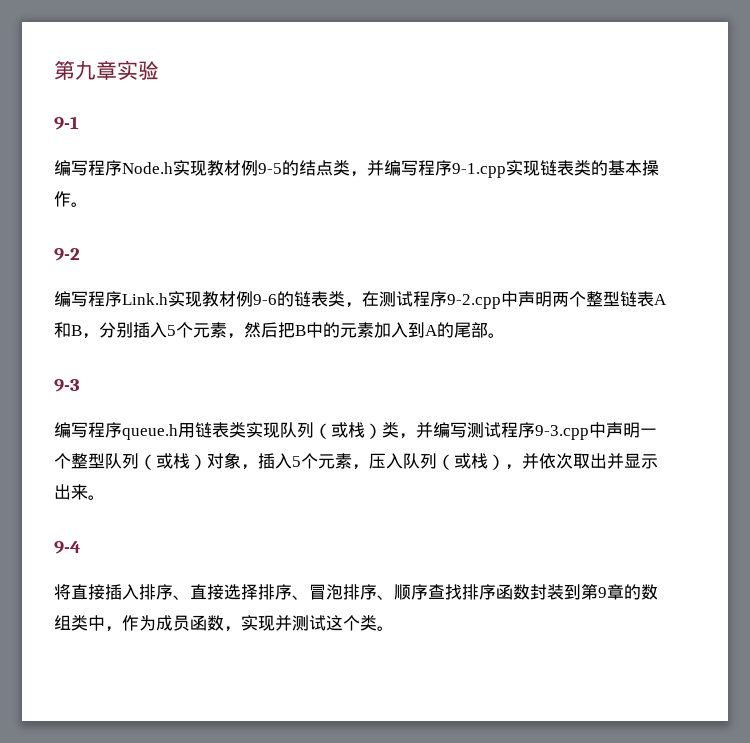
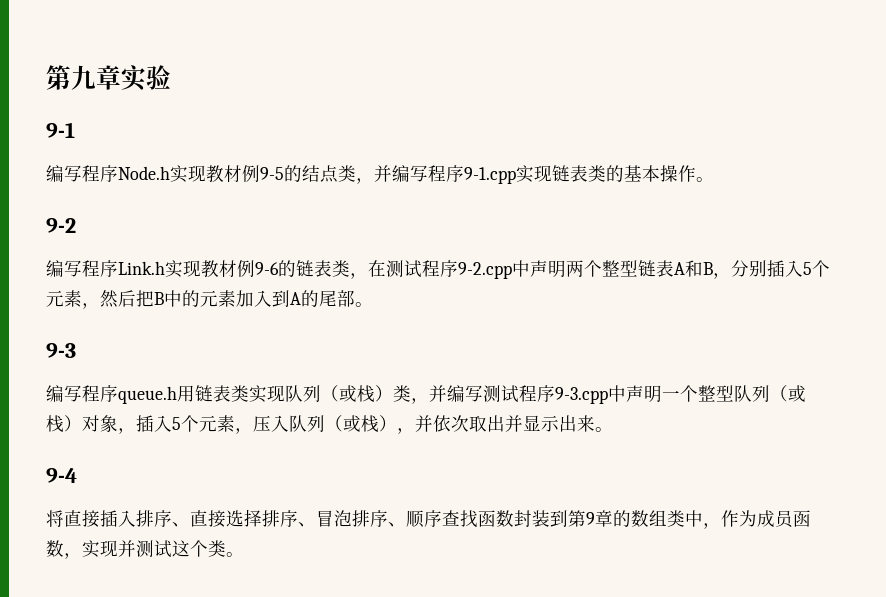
- 将直接插入排序、直接选择排序、冒泡排序、顺序查找排序函数封装到第9章的数组类中，作为成员函数，实现并测试这个类。
+ 将直接插入排序、直接选择排序、冒泡排序、顺序查找函数封装到第9章的数组类中，作为成员函数，实现并测试这个类。

